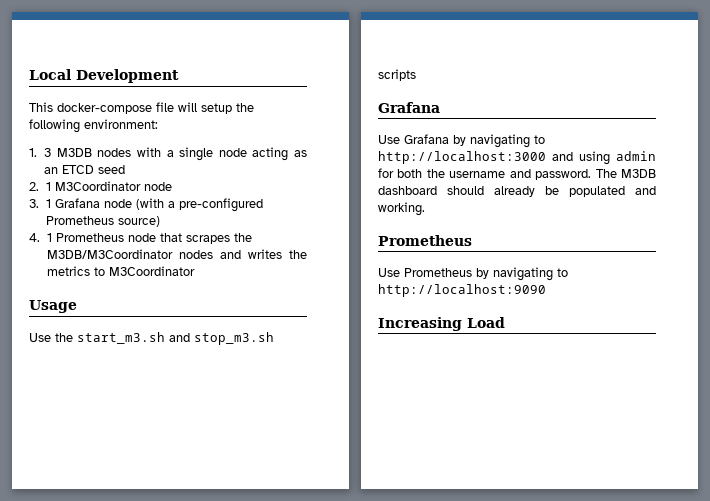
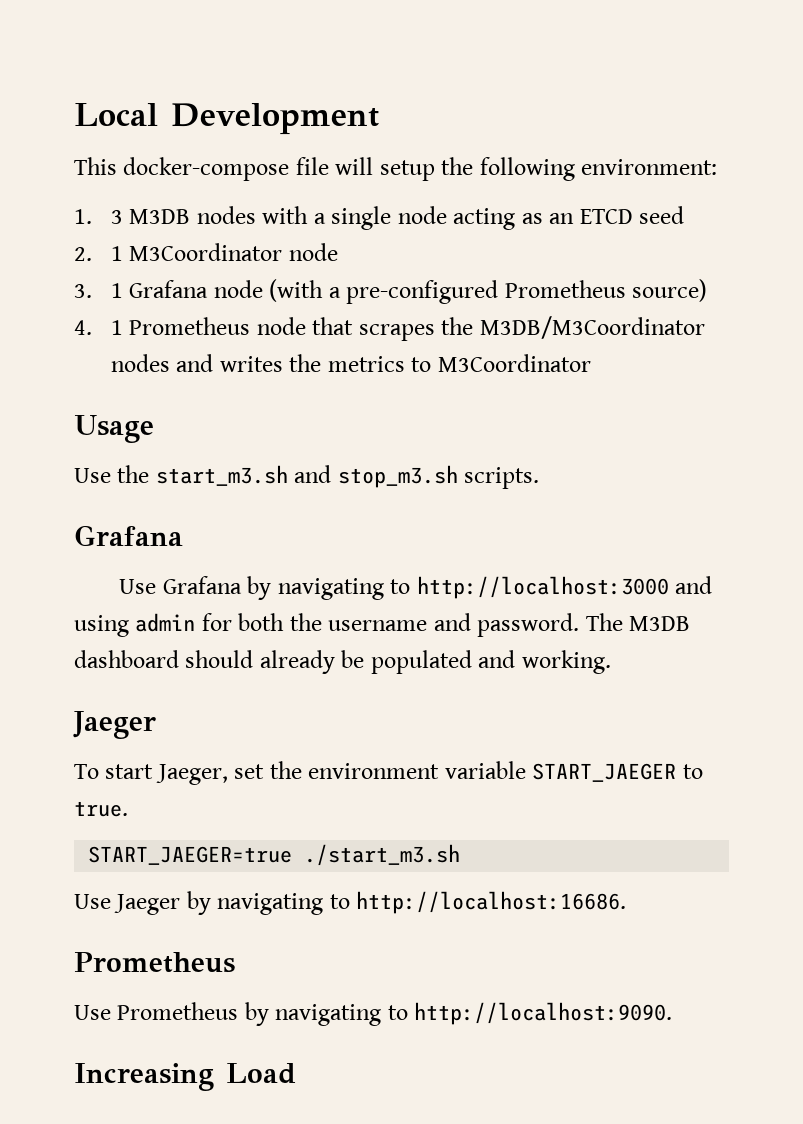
- Use the start_m3.sh and stop_m3.sh scripts
+ Use the start_m3.sh and stop_m3.sh scripts.
  The M3DB dashboard should already be populated and working.
+ Jaeger
+ To start Jaeger, set the environment variable START_JAEGER to true.
+ START_JAEGER=true ./start_m3.sh
+ Use Jaeger by navigating to http://localhost:16686.
- Use Prometheus by navigating to http://localhost:9090
+ Use Prometheus by navigating to http://localhost:9090.

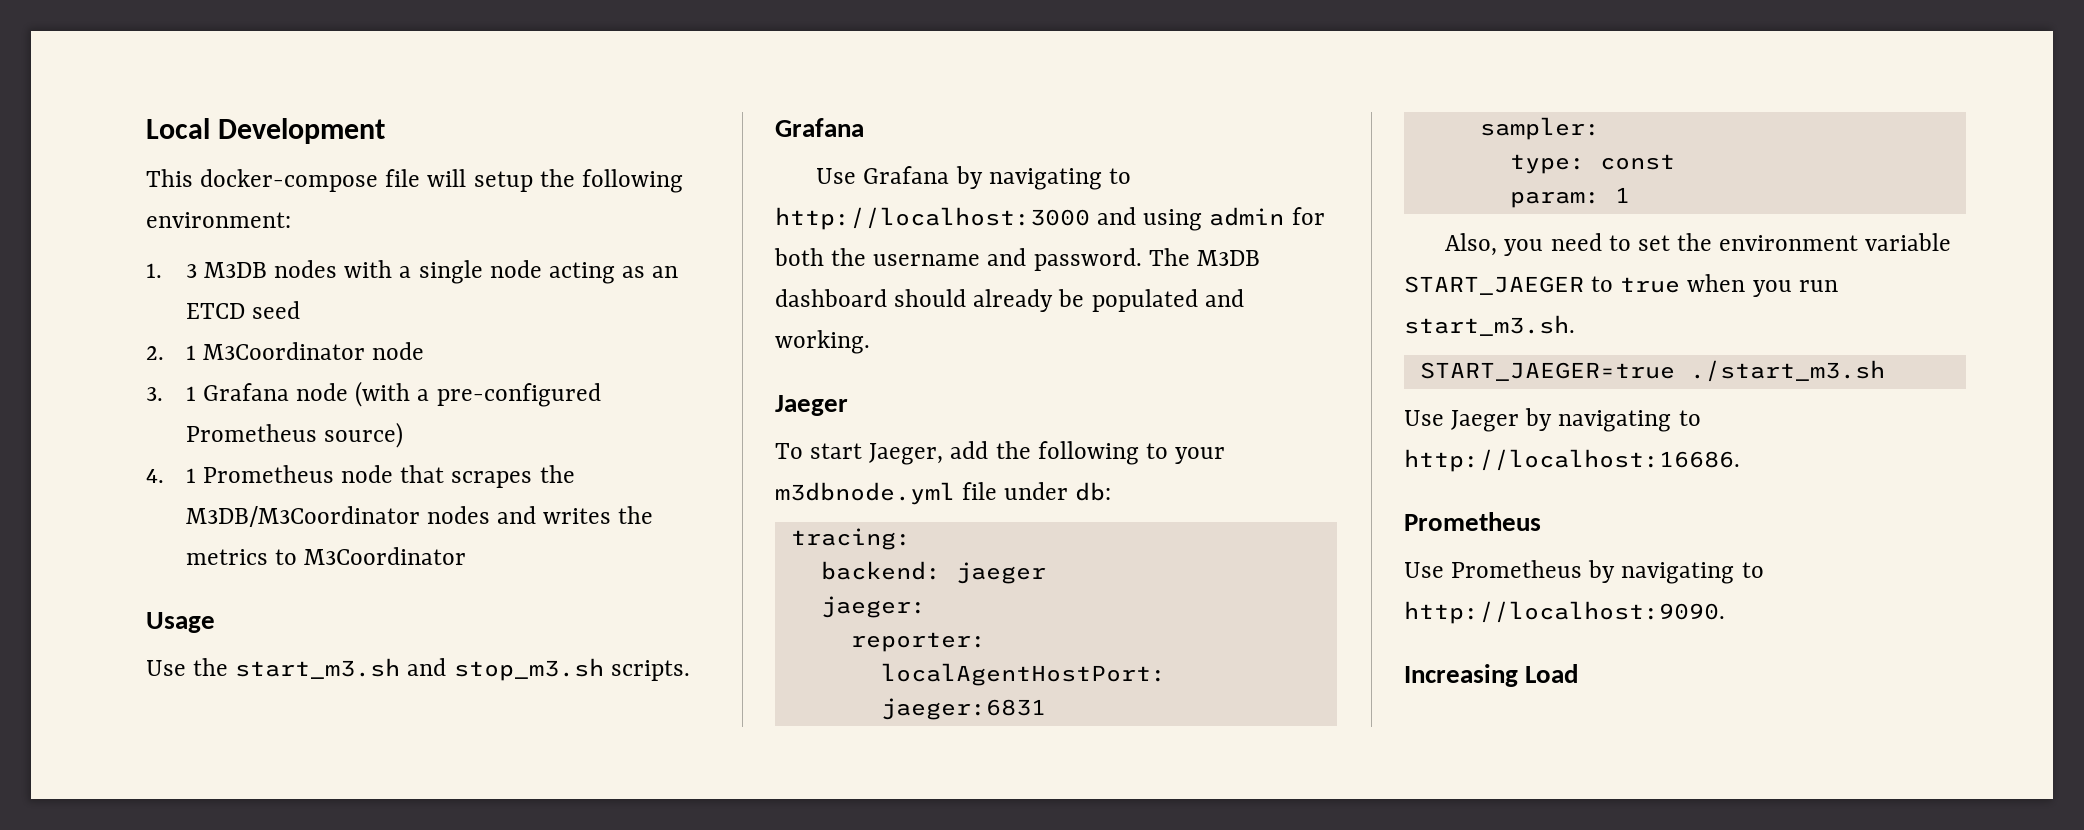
- To start Jaeger, set the environment variable START_JAEGER to true.
+ To start Jaeger, add the following to your m3dbnode.yml file under db:
+ tracing:
+ backend: jaeger
+ jaeger:
+ reporter:
+ localAgentHostPort: jaeger:6831
+ sampler:
+ type: const
+ param: 1
+ Also, you need to set the environment variable START_JAEGER to true when you run start_m3.sh.

